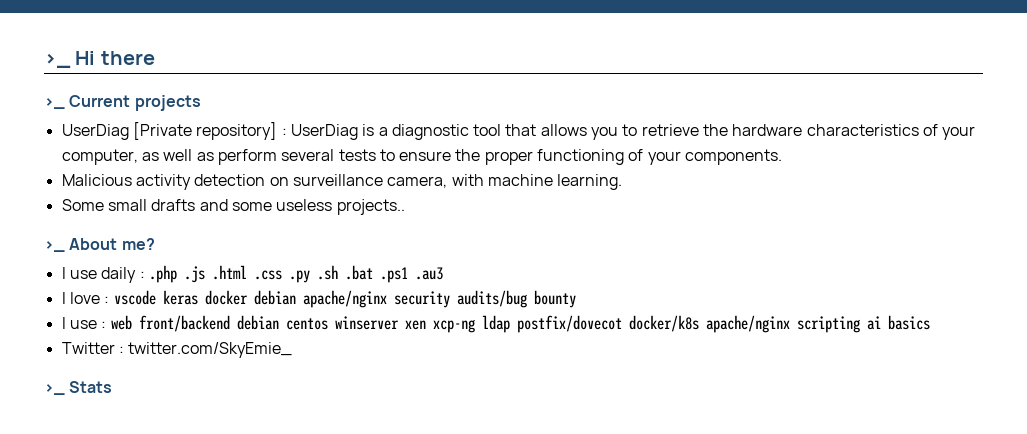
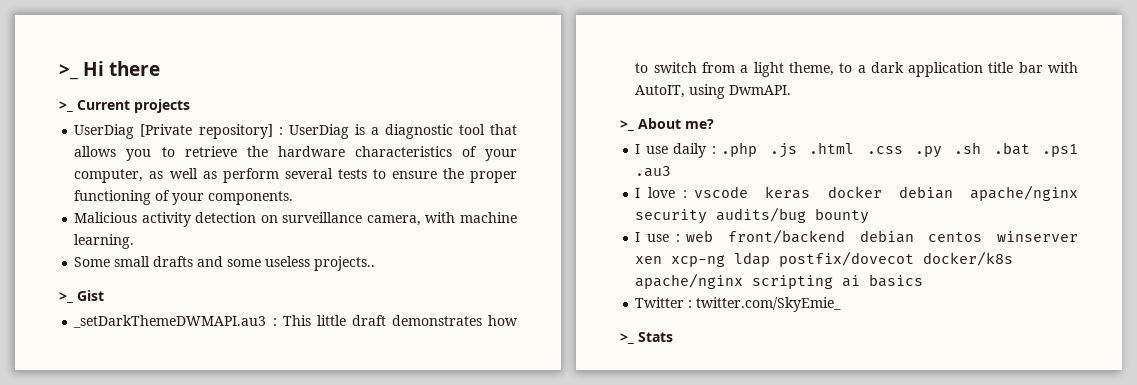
+ >_ Gist
+ _setDarkThemeDWMAPI.au3 : This little draft demonstrates how to switch from a light theme, to a dark application title bar with AutoIT, using DwmAPI.

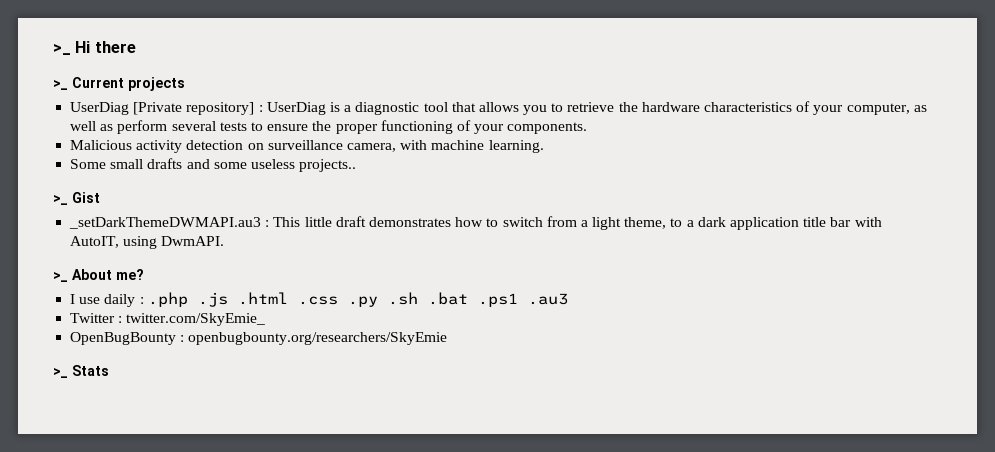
- I love : vscode keras docker debian apache/nginx security audits/bug bounty
- I use : web front/backend debian centos winserver xen xcp-ng ldap postfix/dovecot docker/k8s apache/nginx scripting ai basics
+ OpenBugBounty : openbugbounty.org/researchers/SkyEmie

